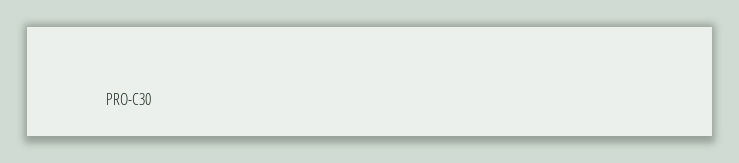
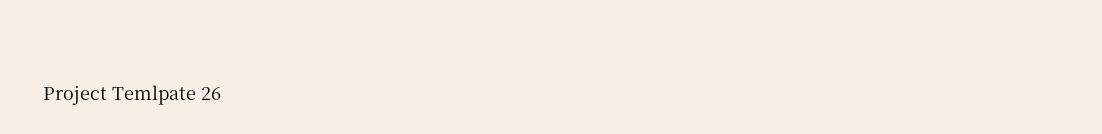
- PRO-C30
+ Project Temlpate 26

